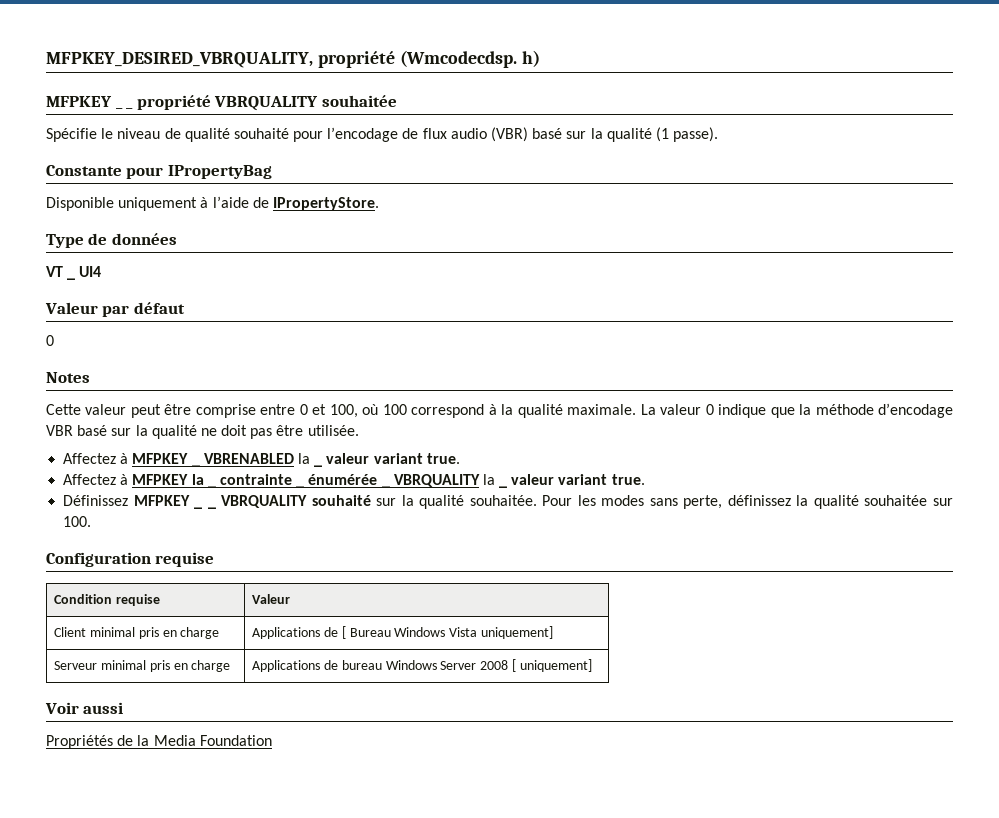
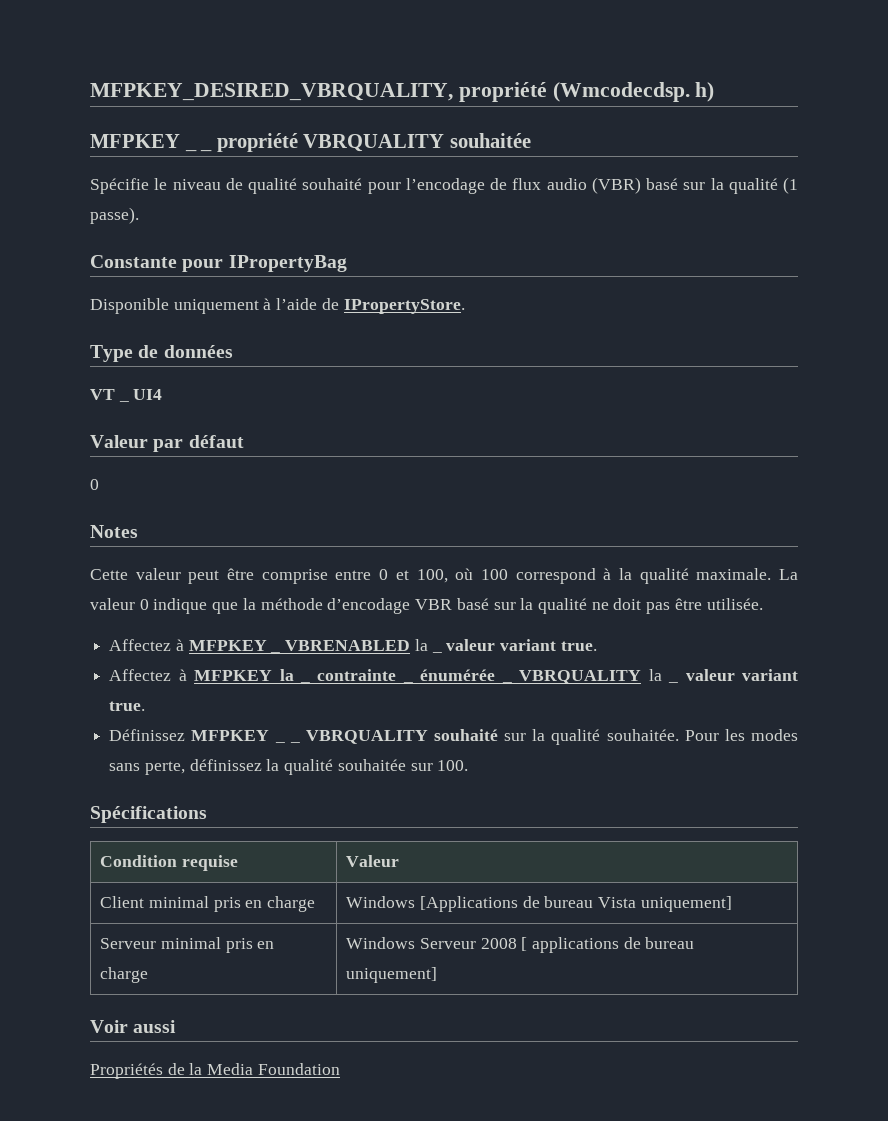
- Configuration requise
+ Spécifications
- Client minimal pris en charge | Applications de [ Bureau Windows Vista uniquement]
+ Client minimal pris en charge | Windows [Applications de bureau Vista uniquement]
- Serveur minimal pris en charge | Applications de bureau Windows Server 2008 [ uniquement]
+ Serveur minimal pris en charge | Windows Serveur 2008 [ applications de bureau uniquement]

